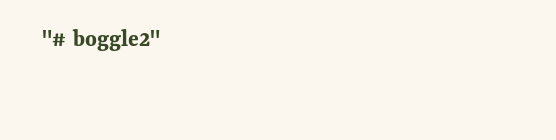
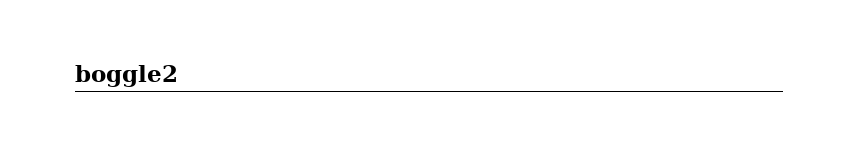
- "# boggle2"
+ boggle2

